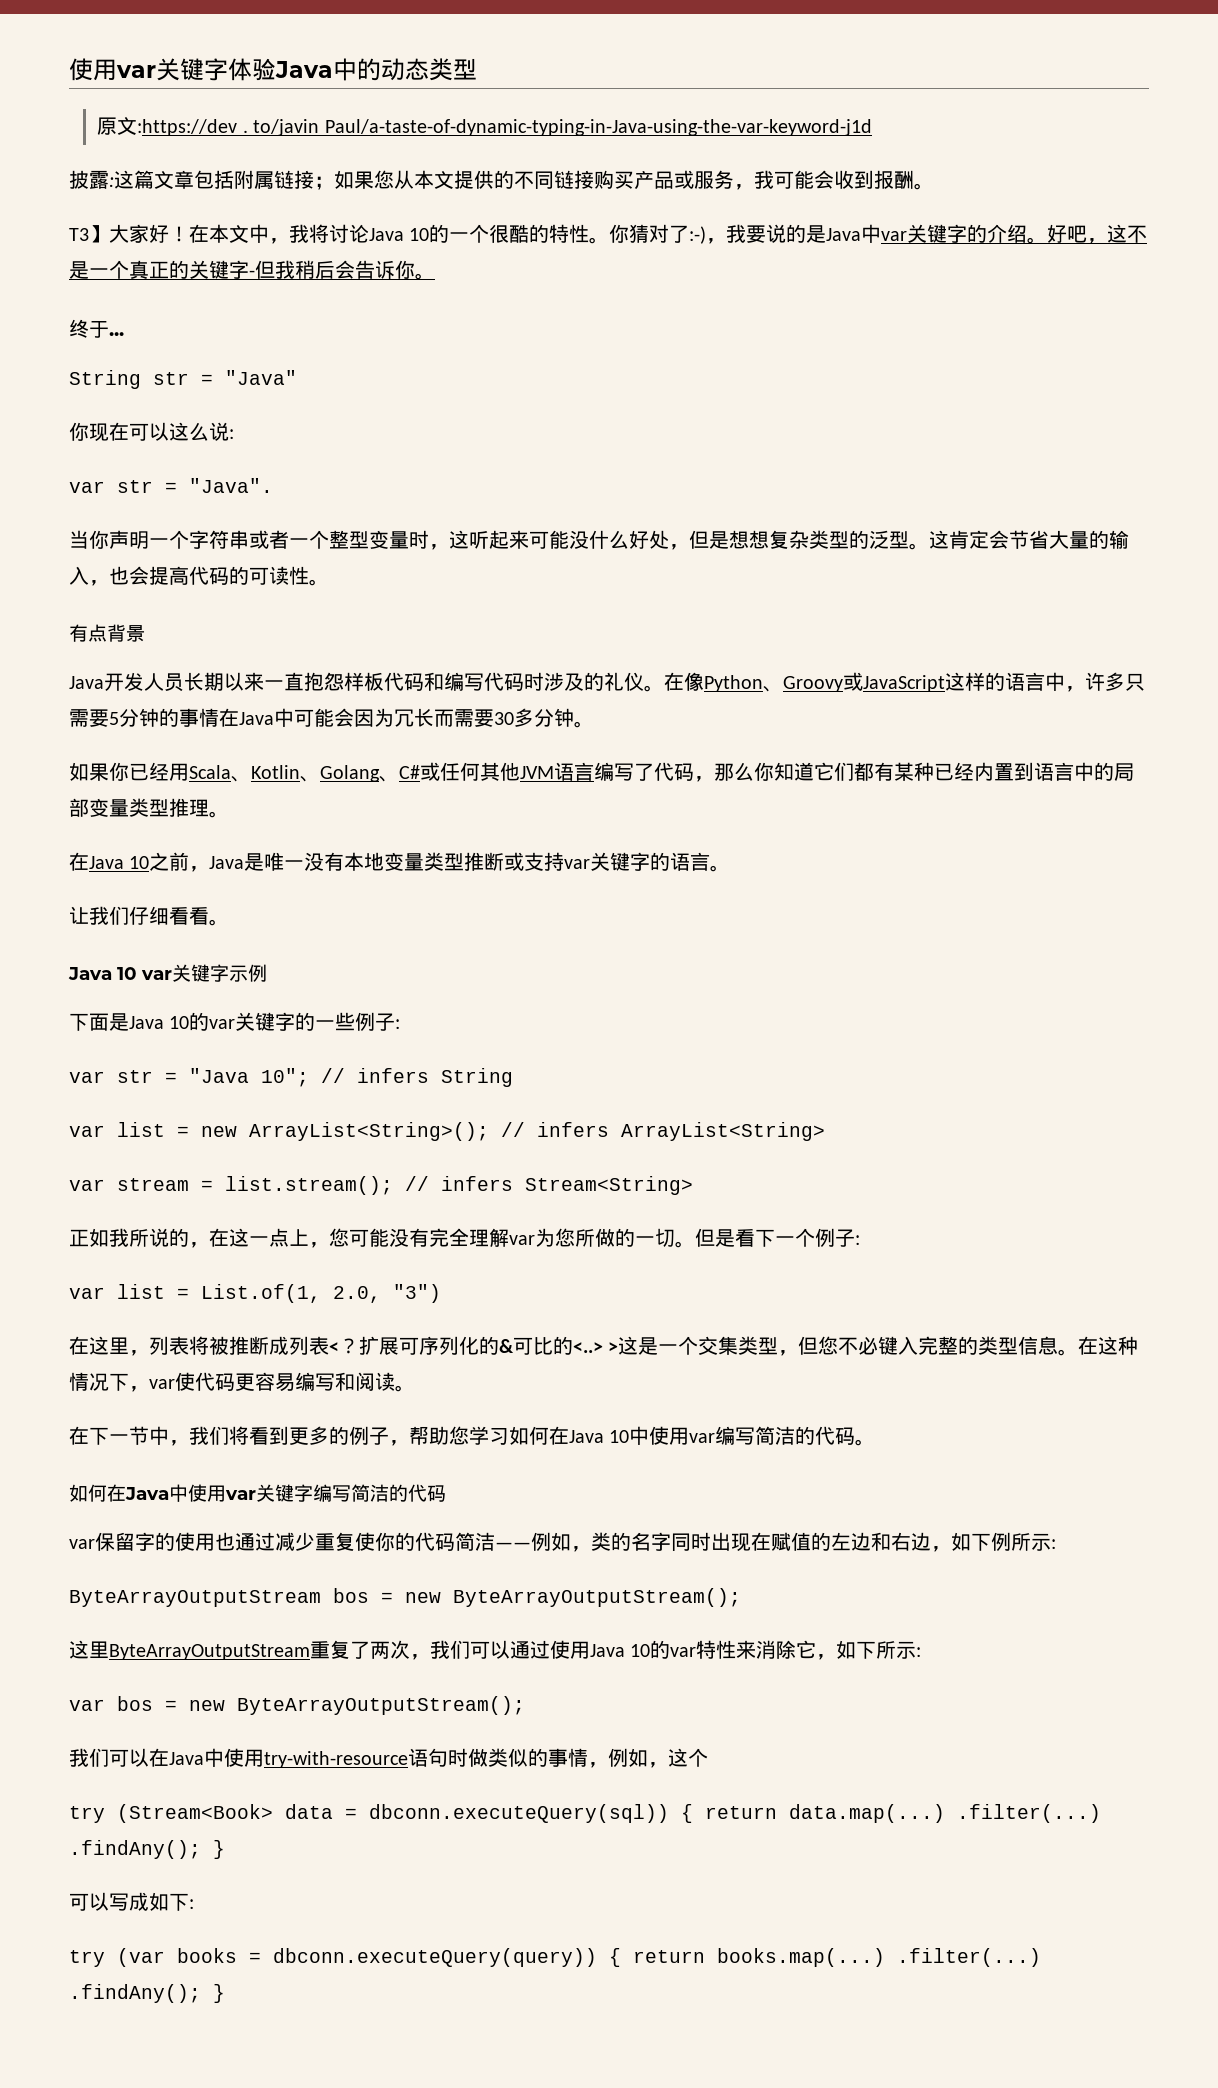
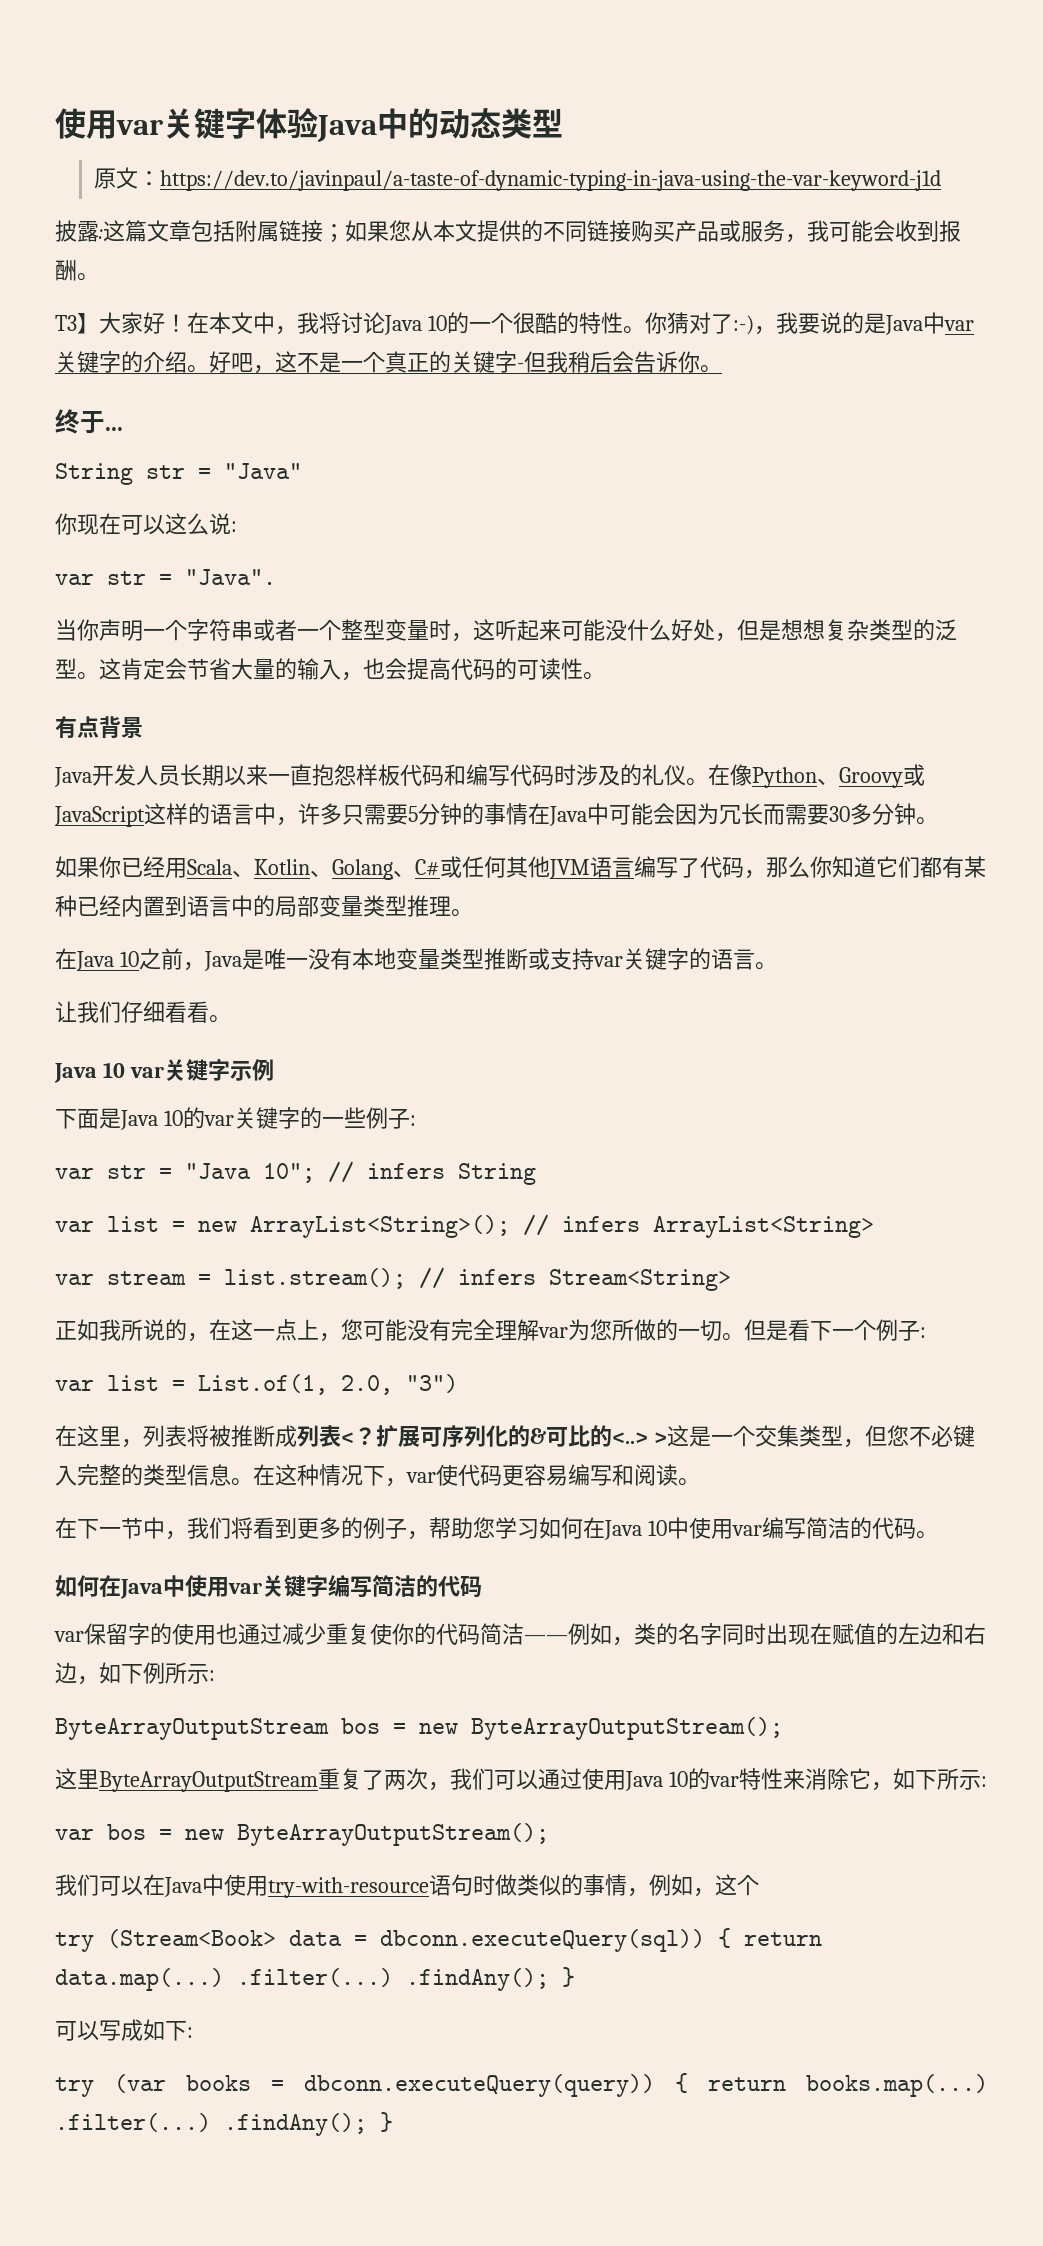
- 原文:https://dev . to/javin Paul/a-taste-of-dynamic-typing-in-Java-using-the-var-keyword-j1d
+ 原文：https://dev.to/javinpaul/a-taste-of-dynamic-typing-in-java-using-the-var-keyword-j1d

